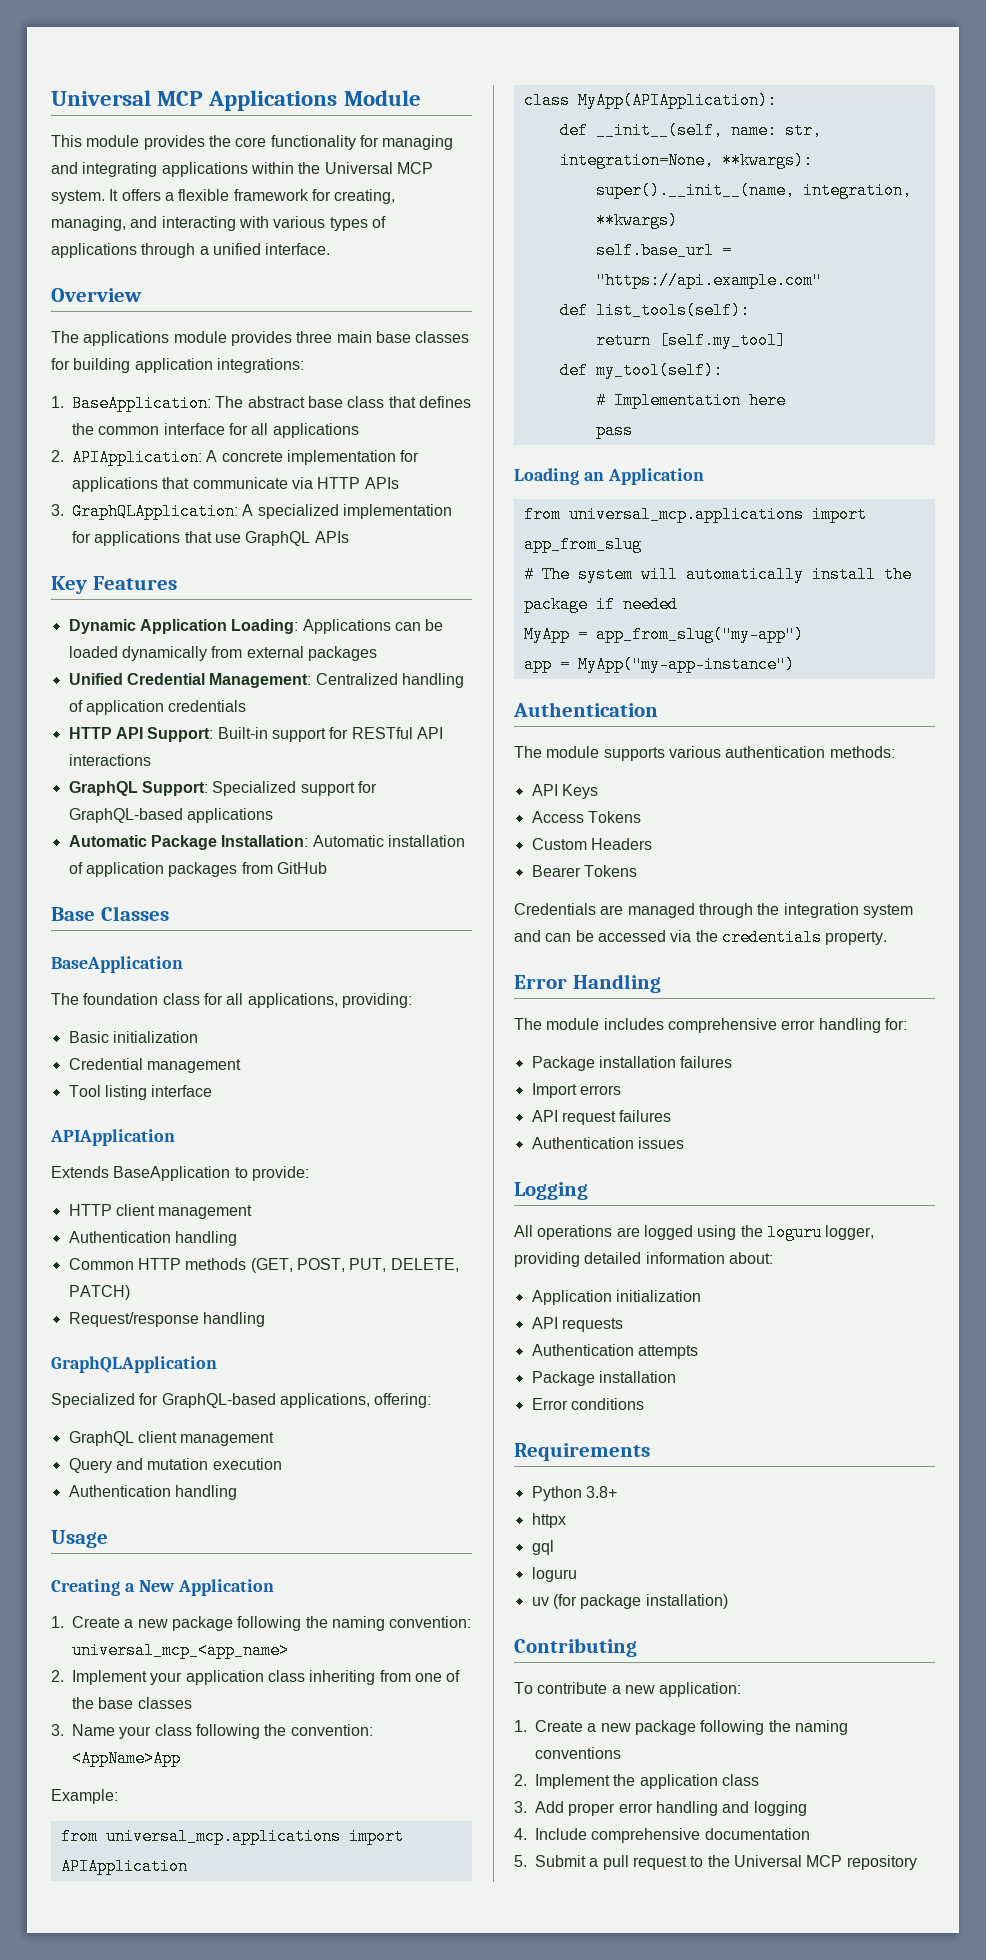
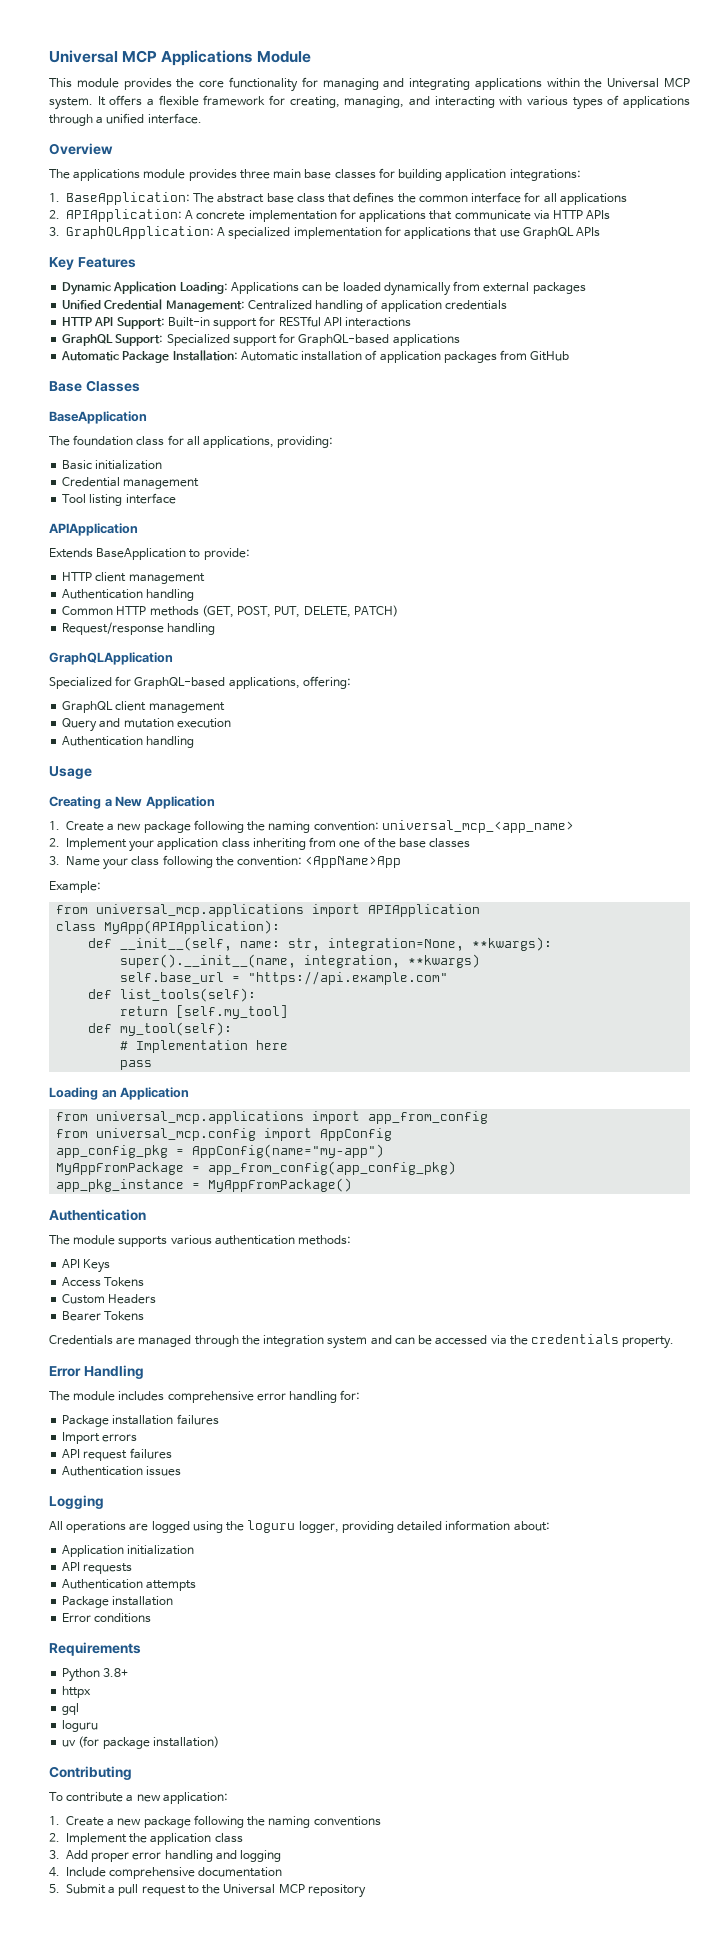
- from universal_mcp.applications import app_from_slug
- # The system will automatically install the package if needed
- MyApp = app_from_slug("my-app")
- app = MyApp("my-app-instance")
+ from universal_mcp.applications import app_from_config
+ from universal_mcp.config import AppConfig
+ app_config_pkg = AppConfig(name="my-app")
+ MyAppFromPackage = app_from_config(app_config_pkg)
+ app_pkg_instance = MyAppFromPackage()

